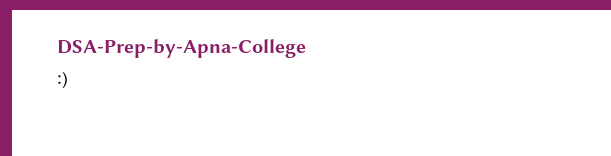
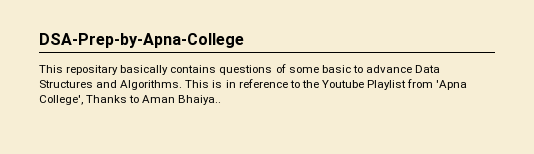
- :)
+ This repositary basically contains questions of some basic to advance Data Structures and Algorithms. This is in reference to the Youtube Playlist from 'Apna College', Thanks to Aman Bhaiya..

